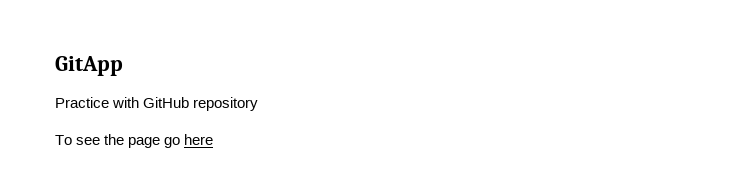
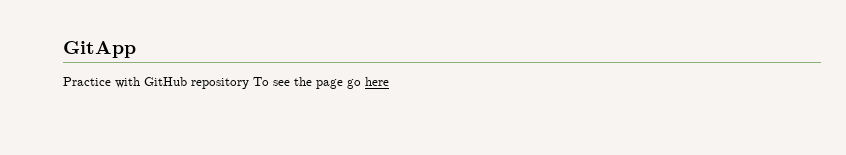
- Practice with GitHub repository
- To see the page go here
+ Practice with GitHub repository To see the page go here

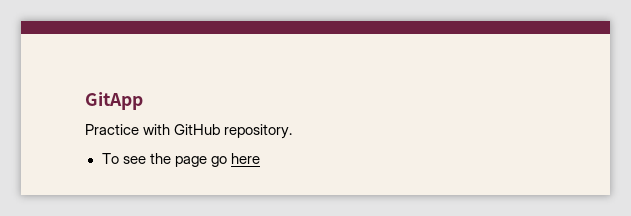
- Practice with GitHub repository To see the page go here
+ Practice with GitHub repository.
+ To see the page go here

